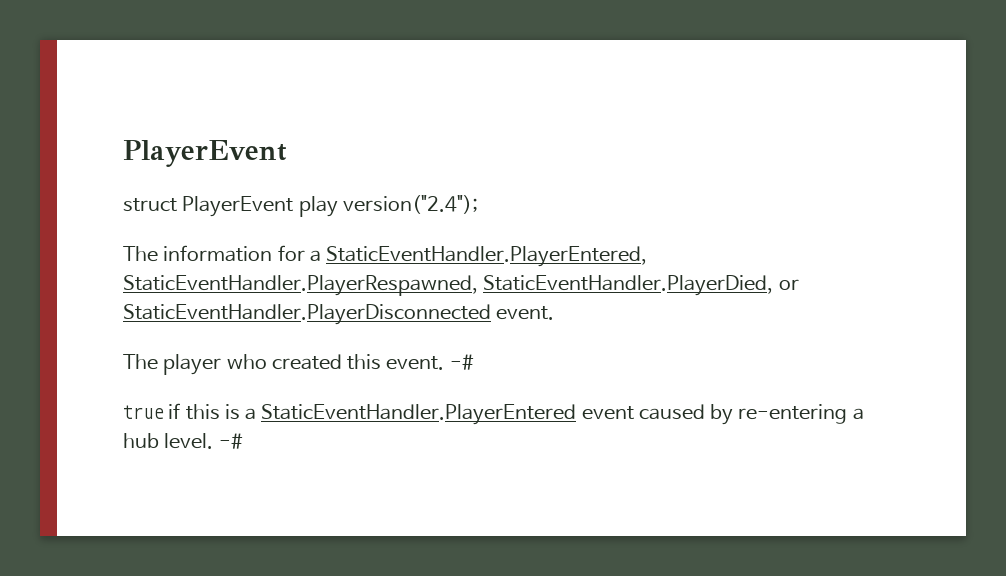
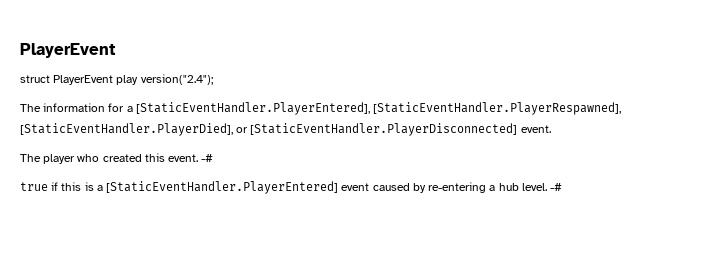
- The information for a StaticEventHandler.PlayerEntered, StaticEventHandler.PlayerRespawned, StaticEventHandler.PlayerDied, or StaticEventHandler.PlayerDisconnected event.
+ The information for a [StaticEventHandler.PlayerEntered], [StaticEventHandler.PlayerRespawned], [StaticEventHandler.PlayerDied], or [StaticEventHandler.PlayerDisconnected] event.
- true if this is a StaticEventHandler.PlayerEntered event caused by re-entering a hub level.
+ true if this is a [StaticEventHandler.PlayerEntered] event caused by re-entering a hub level.

